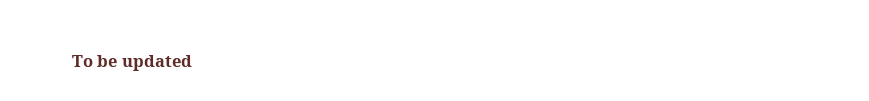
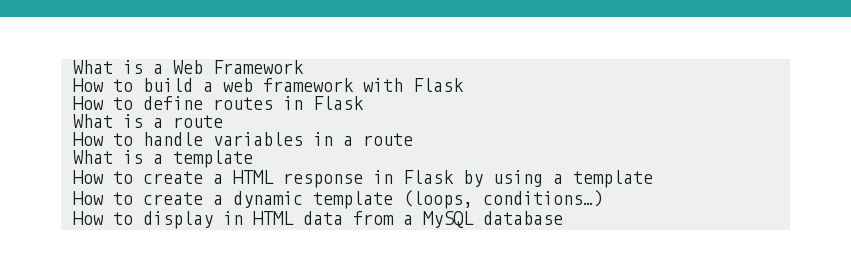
- To be updated
+ What is a Web Framework
+ How to build a web framework with Flask
+ How to define routes in Flask
+ What is a route
+ How to handle variables in a route
+ What is a template
+ How to create a HTML response in Flask by using a template
+ How to create a dynamic template (loops, conditions…)
+ How to display in HTML data from a MySQL database

